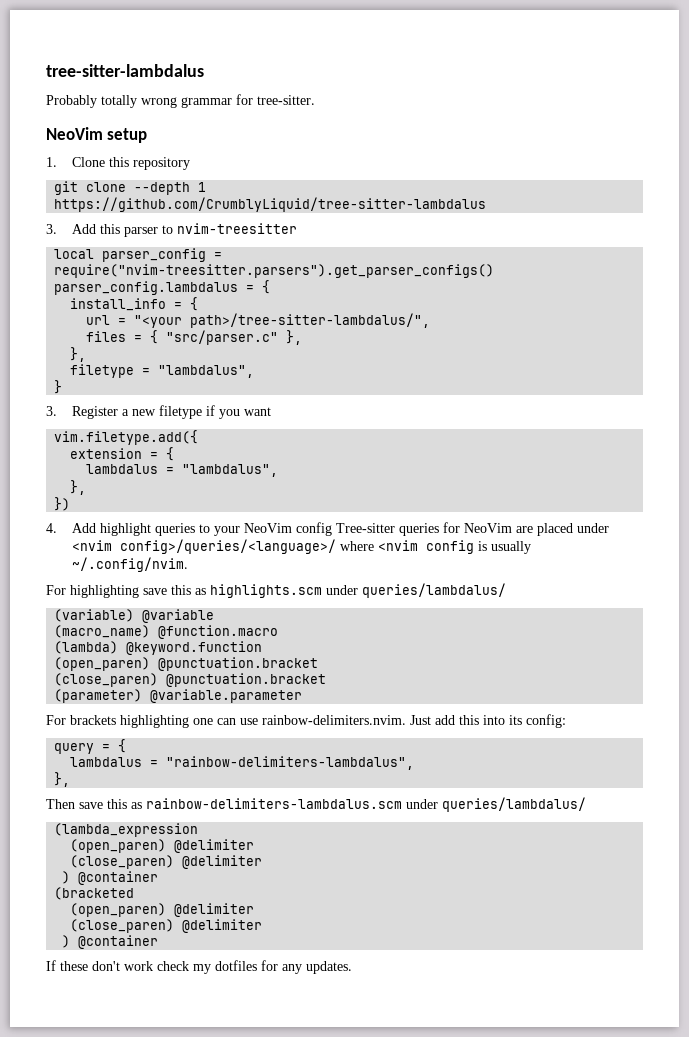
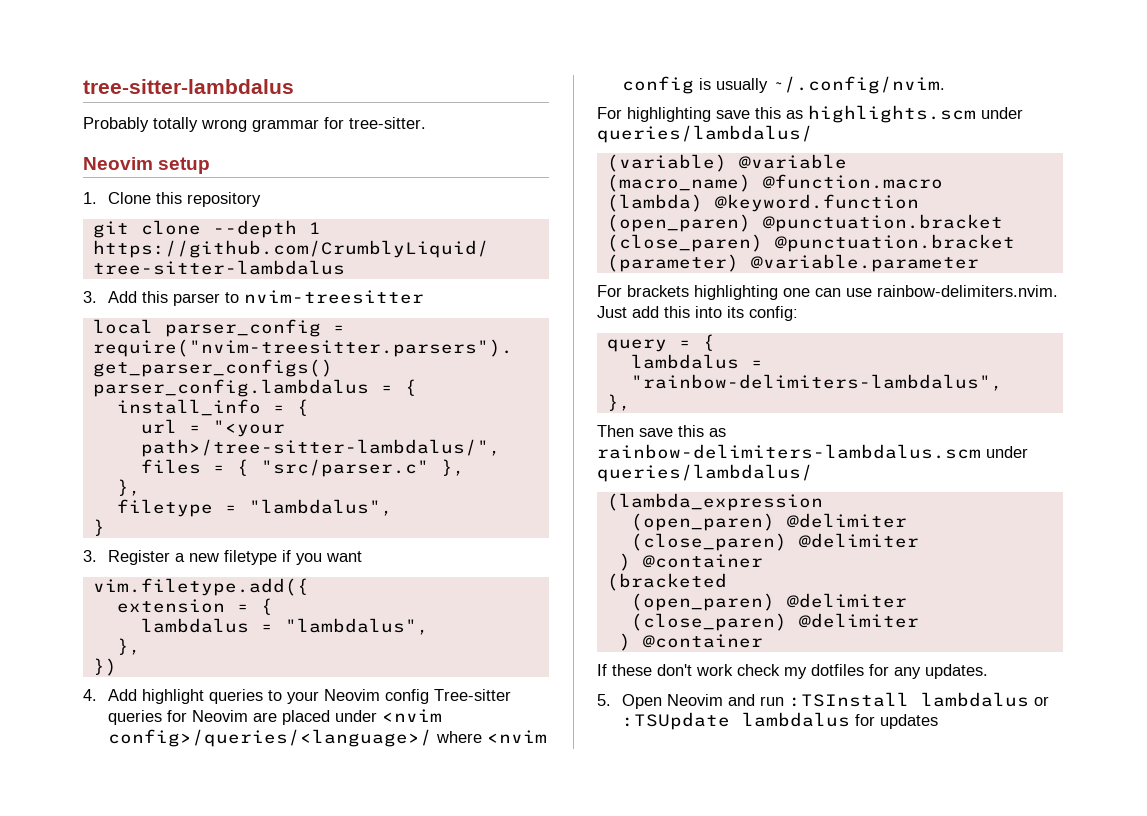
- NeoVim setup
+ Neovim setup
- 4. Add highlight queries to your NeoVim config Tree-sitter queries for NeoVim are placed under <nvim config>/queries/<language>/ where <nvim config is usually ~/.config/nvim.
+ 4. Add highlight queries to your Neovim config Tree-sitter queries for Neovim are placed under <nvim config>/queries/<language>/ where <nvim config is usually ~/.config/nvim.
+ 5. Open Neovim and run :TSInstall lambdalus or :TSUpdate lambdalus for updates

